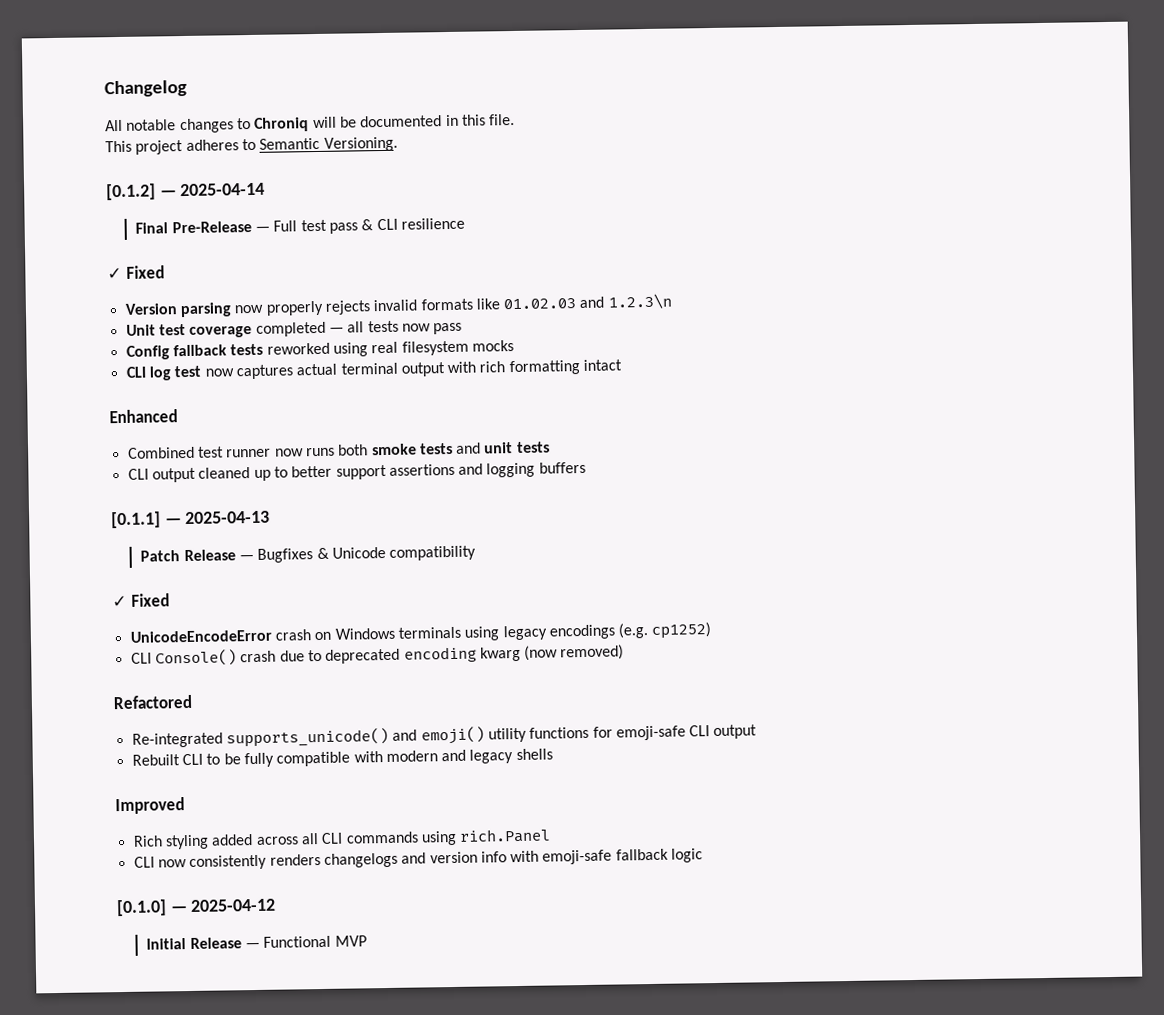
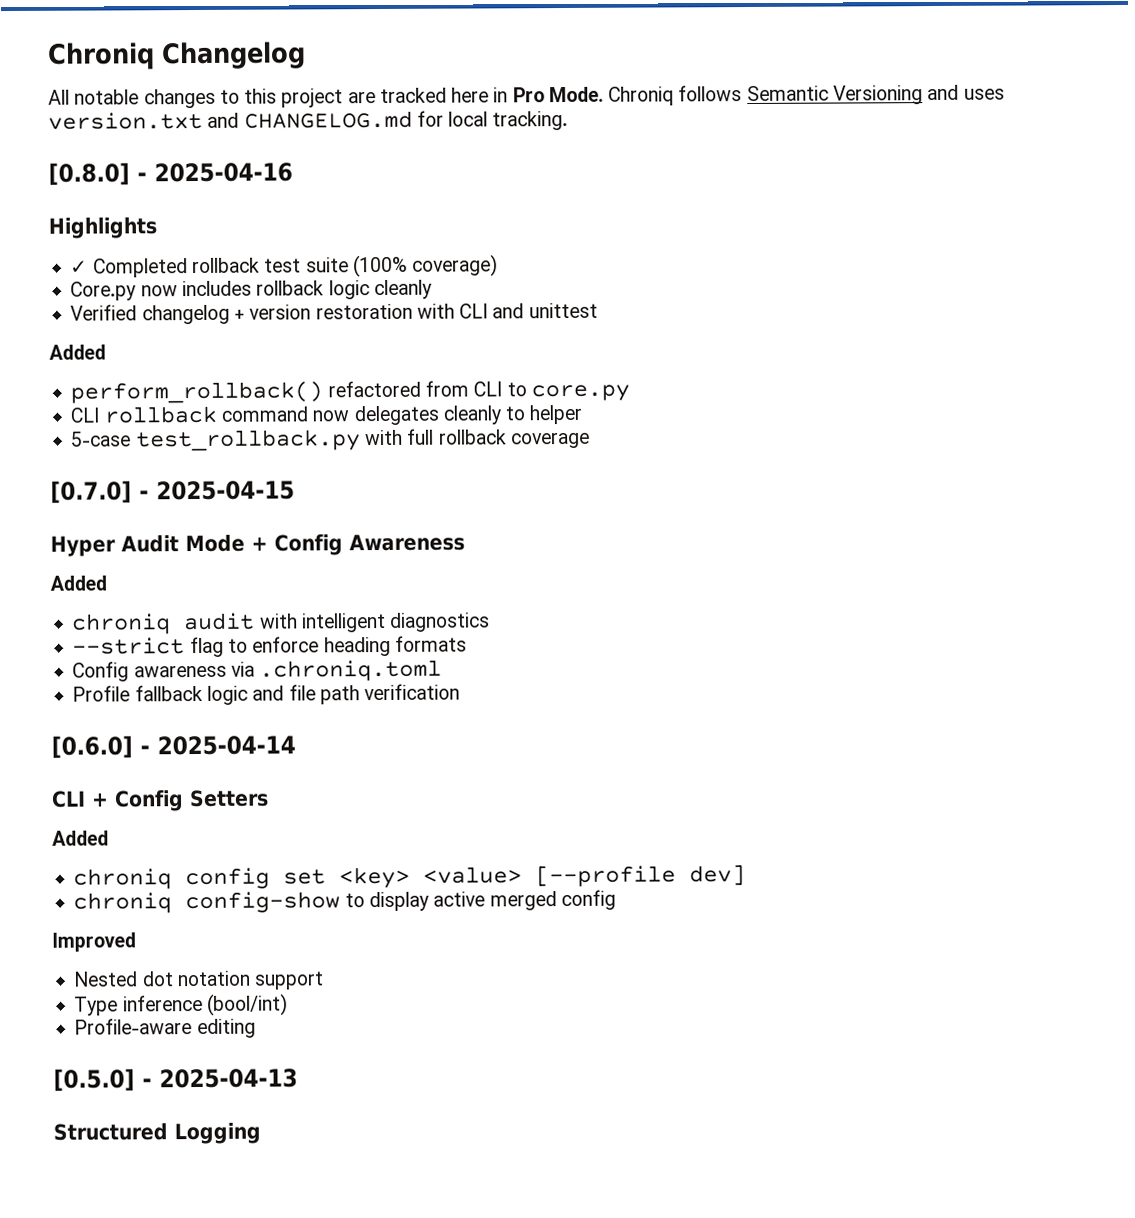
- Changelog
+ Chroniq Changelog
- All notable changes to Chroniq will be documented in this file.
- This project adheres to Semantic Versioning.
- [0.1.2] — 2025-04-14
- Final Pre-Release — Full test pass & CLI resilience
- ✓ Fixed
- Version parsing now properly rejects invalid formats like 01.02.03 and 1.2.3\n
- Unit test coverage completed — all tests now pass
- Config fallback tests reworked using real filesystem mocks
- CLI log test now captures actual terminal output with rich formatting intact
- Enhanced
- Combined test runner now runs both smoke tests and unit tests
- CLI output cleaned up to better support assertions and logging buffers
- [0.1.1] — 2025-04-13
- Patch Release — Bugfixes & Unicode compatibility
- ✓ Fixed
- UnicodeEncodeError crash on Windows terminals using legacy encodings (e.g. cp1252)
- CLI Console() crash due to deprecated encoding kwarg (now removed)
- Refactored
- Re-integrated supports_unicode() and emoji() utility functions for emoji-safe CLI output
- Rebuilt CLI to be fully compatible with modern and legacy shells
+ All notable changes to this project are tracked here in Pro Mode. Chroniq follows Semantic Versioning and uses version.txt and CHANGELOG.md for local tracking.
+ [0.8.0] - 2025-04-16
+ Highlights
+ ✓ Completed rollback test suite (100% coverage)
+ Core.py now includes rollback logic cleanly
+ Verified changelog + version restoration with CLI and unittest
+ Added
+ perform_rollback() refactored from CLI to core.py
+ CLI rollback command now delegates cleanly to helper
+ 5-case test_rollback.py with full rollback coverage
+ [0.7.0] - 2025-04-15
+ Hyper Audit Mode + Config Awareness
+ Added
+ chroniq audit with intelligent diagnostics
+ --strict flag to enforce heading formats
+ Config awareness via .chroniq.toml
+ Profile fallback logic and file path verification
+ [0.6.0] - 2025-04-14
+ CLI + Config Setters
+ Added
+ chroniq config set <key> <value> [--profile dev]
+ chroniq config-show to display active merged config
  Improved
- Rich styling added across all CLI commands using rich.Panel
- CLI now consistently renders changelogs and version info with emoji-safe fallback logic
- [0.1.0] — 2025-04-12
- Initial Release — Functional MVP
+ Nested dot notation support
+ Type inference (bool/int)
+ Profile-aware editing
+ [0.5.0] - 2025-04-13
+ Structured Logging

